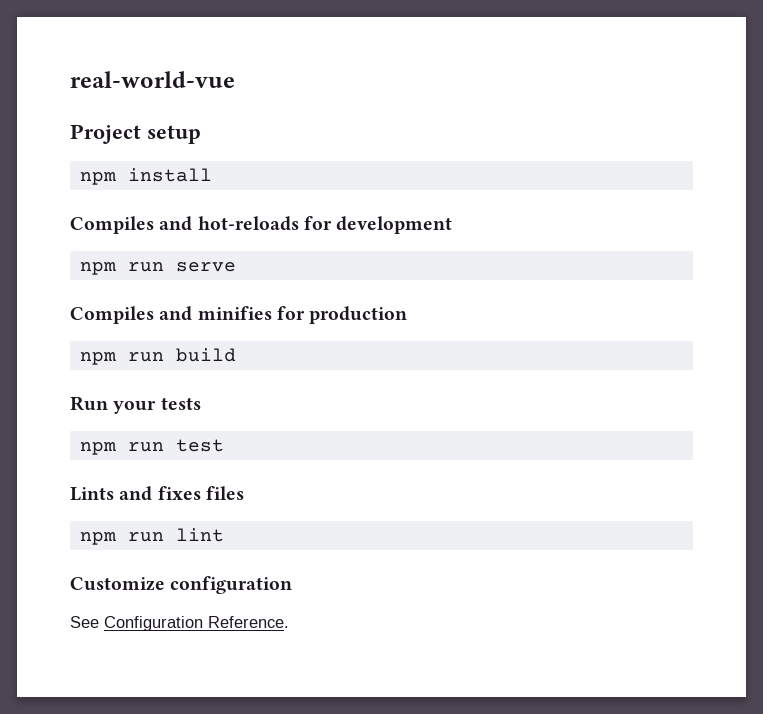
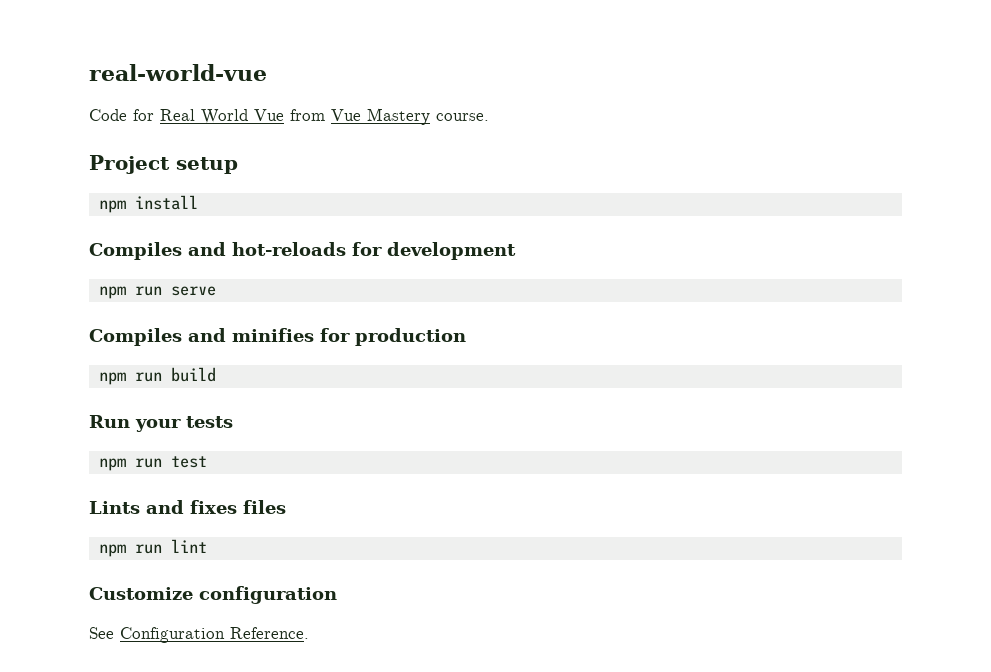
+ Code for Real World Vue from Vue Mastery course.

